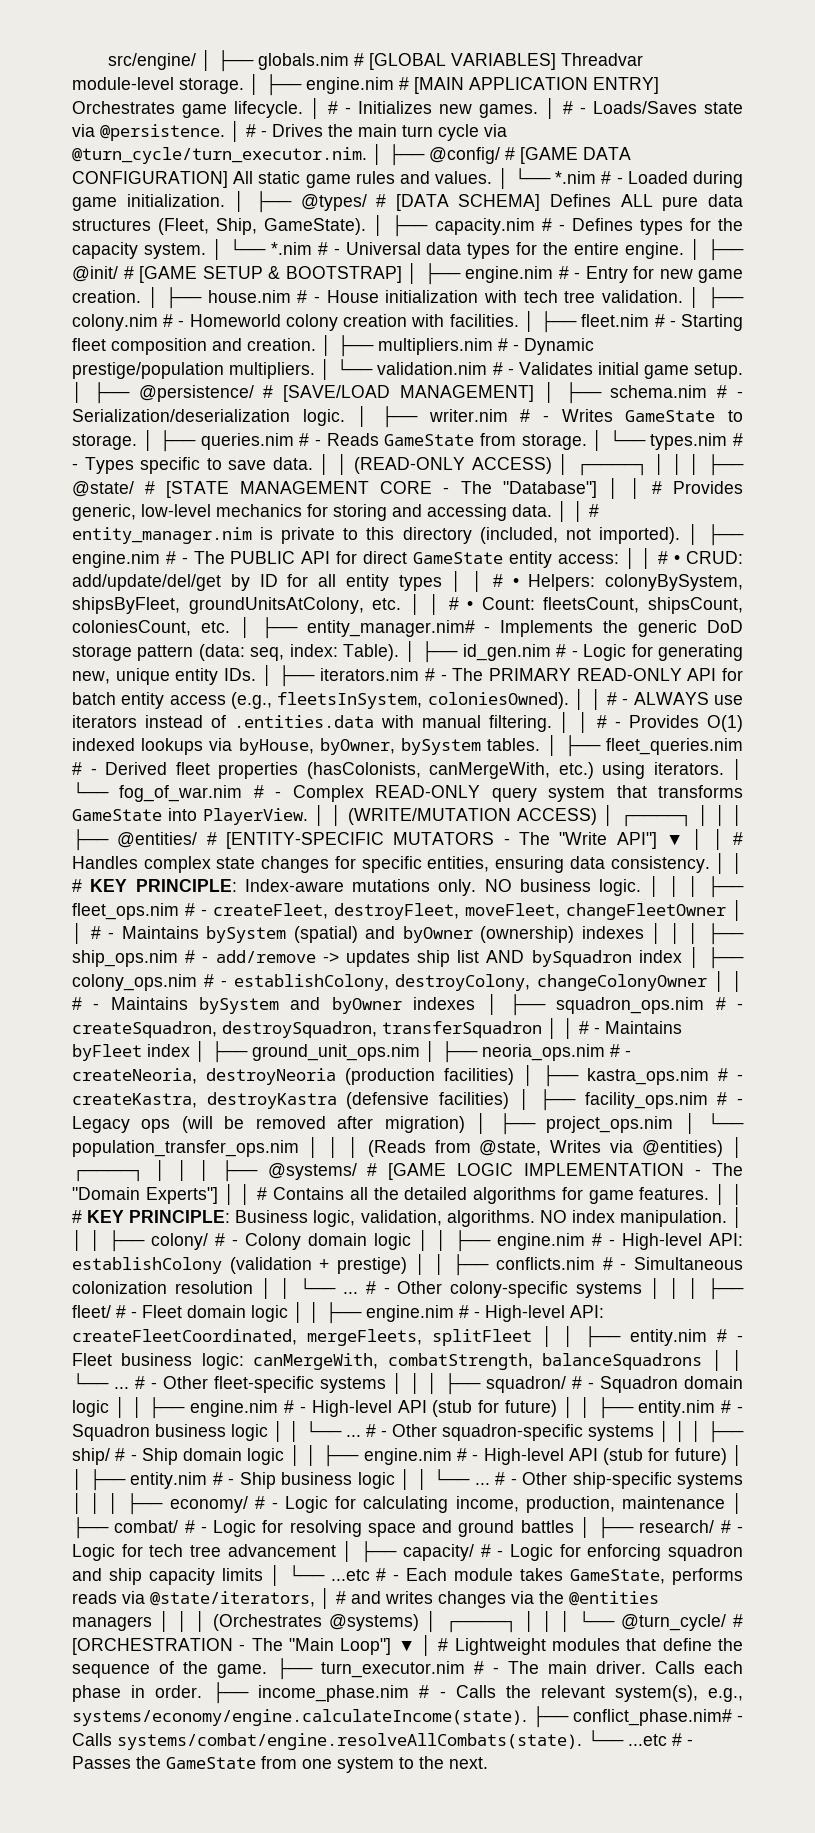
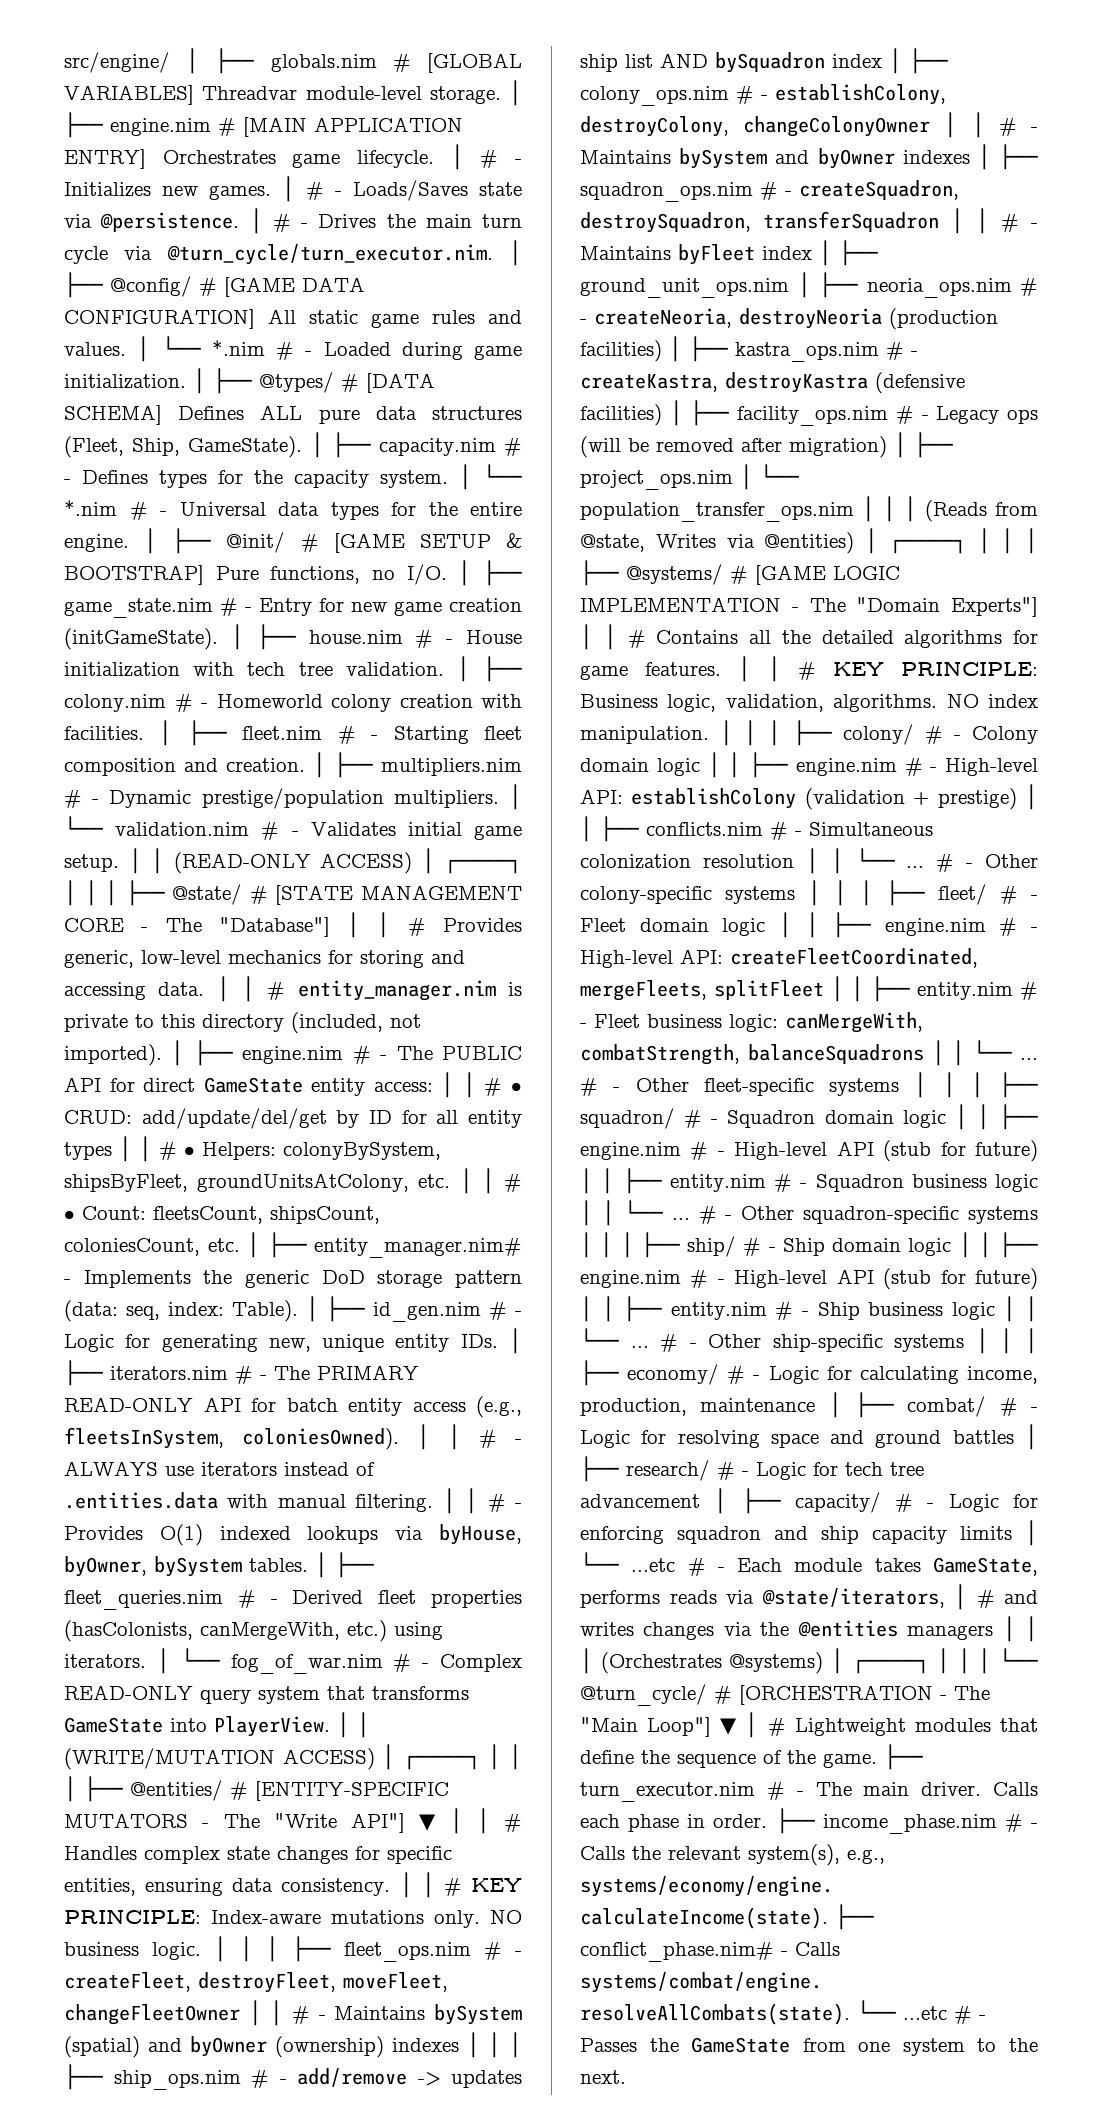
- │ ├── @init/ # [GAME SETUP & BOOTSTRAP] │ ├── engine.nim # - Entry for new game creation.
+ │ ├── @init/ # [GAME SETUP & BOOTSTRAP] Pure functions, no I/O. │ ├── game_state.nim # - Entry for new game creation (initGameState).
- │ ├── @persistence/ # [SAVE/LOAD MANAGEMENT] │ ├── schema.nim # - Serialization/deserialization logic. │ ├── writer.nim # - Writes GameState to storage. │ ├── queries.nim # - Reads GameState from storage. │ └── types.nim # - Types specific to save data. │ │ (READ-ONLY ACCESS) │ ┌────┐ │ │ │ ├── @state/ # [STATE MANAGEMENT CORE - The "Database"] │ │ # Provides generic, low-level mechanics for storing and accessing data.
+ │ │ (READ-ONLY ACCESS) │ ┌────┐ │ │ │ ├── @state/ # [STATE MANAGEMENT CORE - The "Database"] │ │ # Provides generic, low-level mechanics for storing and accessing data.

